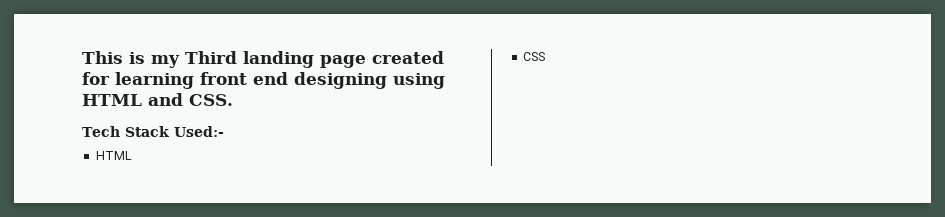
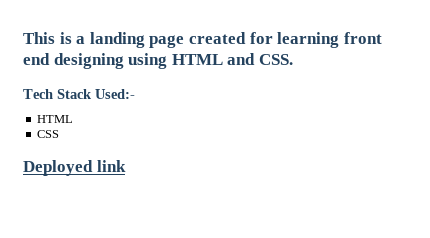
- This is my Third landing page created for learning front end designing using HTML and CSS.
+ This is a landing page created for learning front end designing using HTML and CSS.
+ Deployed link

